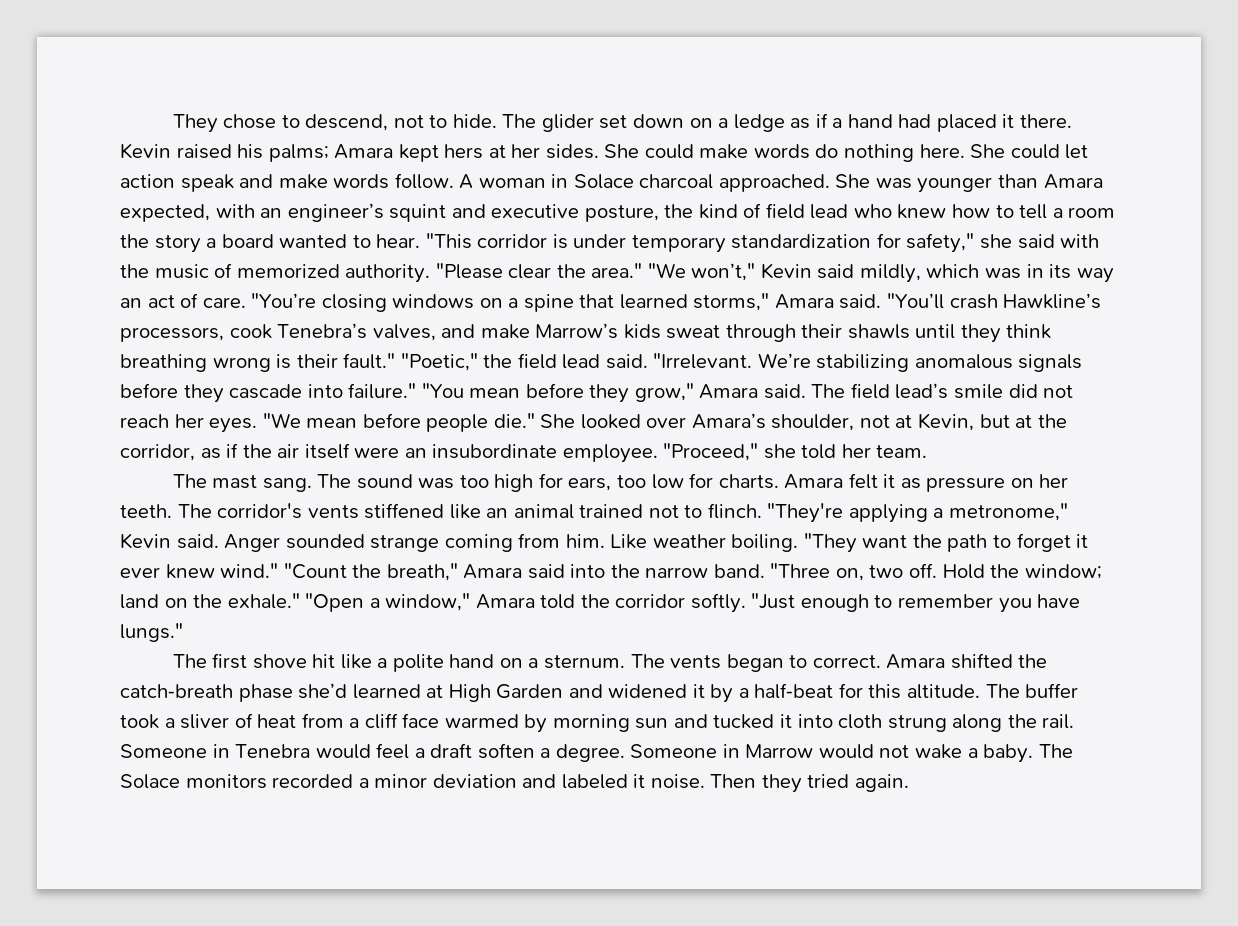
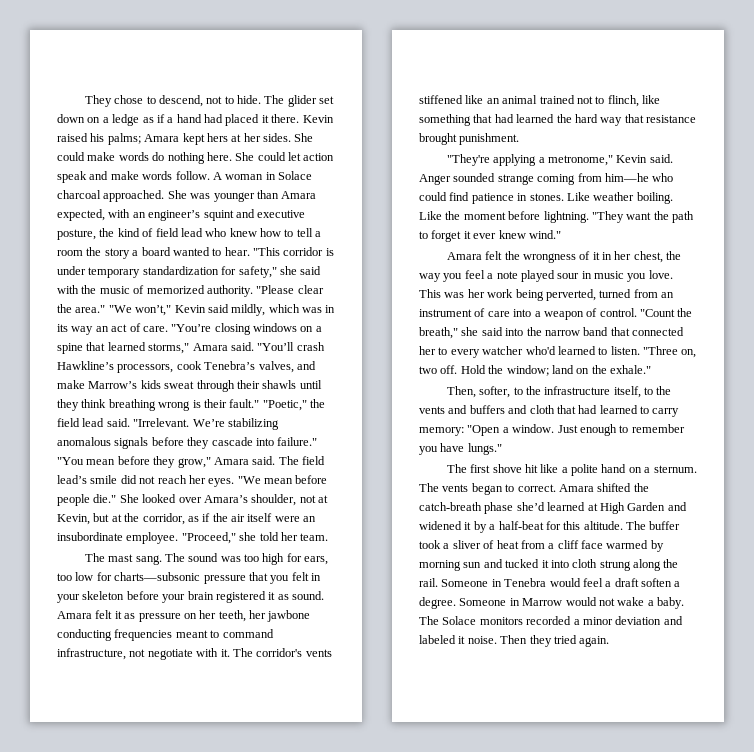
- The sound was too high for ears, too low for charts.
+ The sound was too high for ears, too low for charts—subsonic pressure that you felt in your skeleton before your brain registered it as sound.
- Amara felt it as pressure on her teeth.
+ Amara felt it as pressure on her teeth, her jawbone conducting frequencies meant to command infrastructure, not negotiate with it.
- The corridor's vents stiffened like an animal trained not to flinch. "They're applying a metronome," Kevin said.
+ The corridor's vents stiffened like an animal trained not to flinch, like something that had learned the hard way that resistance brought punishment.
+ "They're applying a metronome," Kevin said.
- Anger sounded strange coming from him. Like weather boiling.
+ Anger sounded strange coming from him—he who could find patience in stones. Like weather boiling. Like the moment before lightning.
- "They want the path to forget it ever knew wind." "Count the breath," Amara said into the narrow band.
+ "They want the path to forget it ever knew wind."
+ Amara felt the wrongness of it in her chest, the way you feel a note played sour in music you love. This was her work being perverted, turned from an instrument of care into a weapon of control. "Count the breath," she said into the narrow band that connected her to every watcher who'd learned to listen.
- Hold the window; land on the exhale." "Open a window," Amara told the corridor softly. "Just enough to remember you have lungs."
+ Hold the window; land on the exhale."
+ Then, softer, to the infrastructure itself, to the vents and buffers and cloth that had learned to carry memory: "Open a window. Just enough to remember you have lungs."

